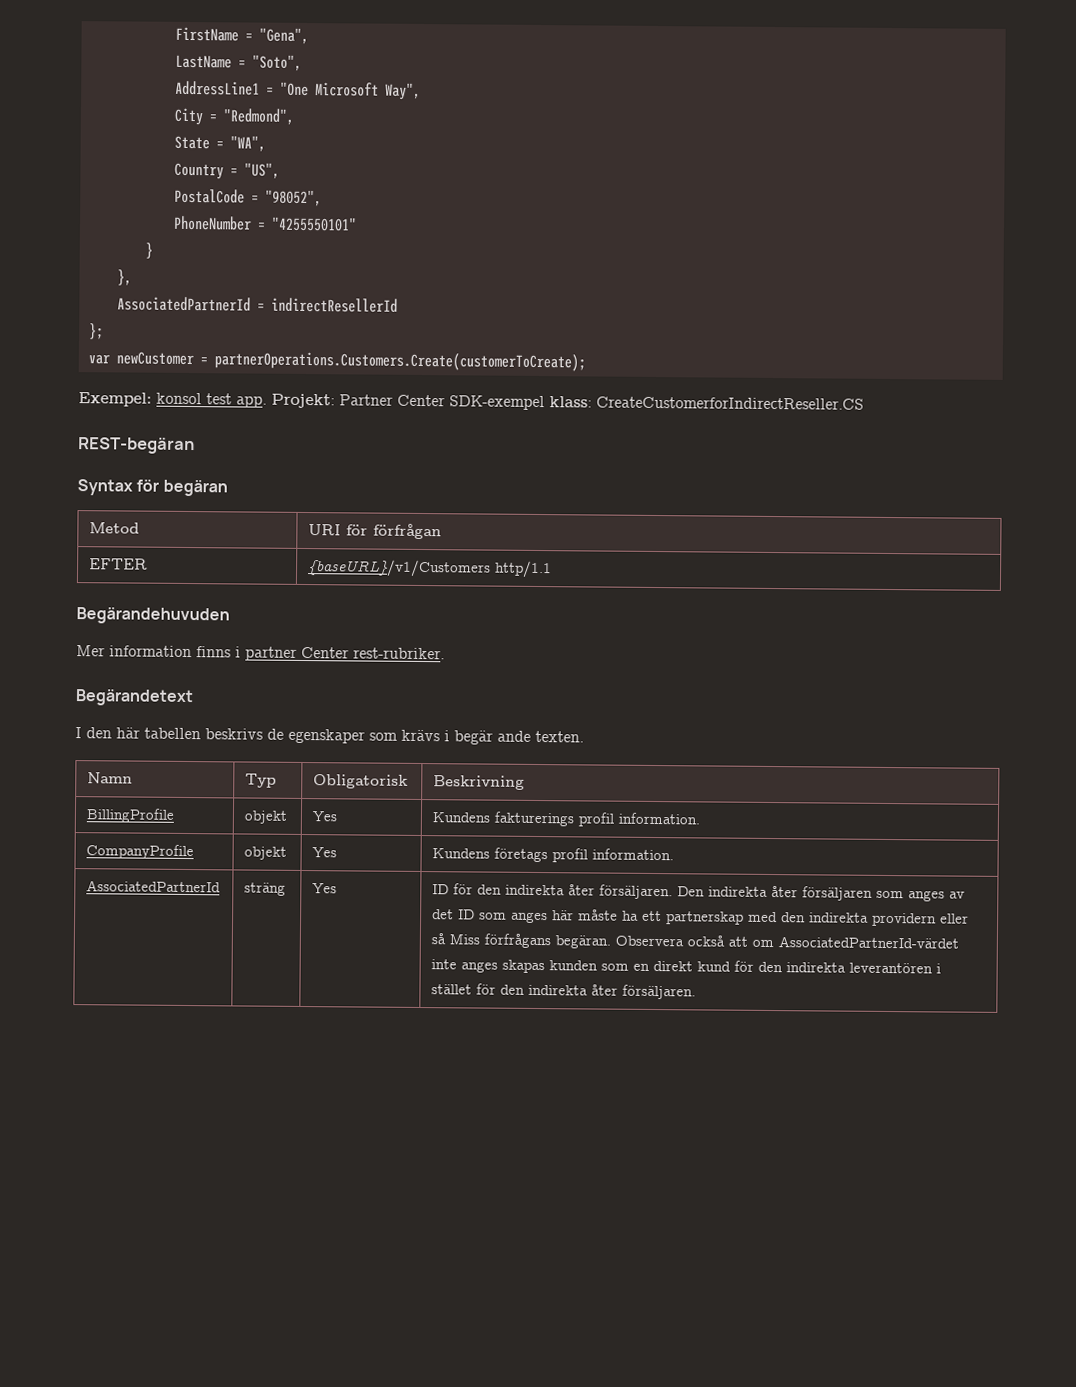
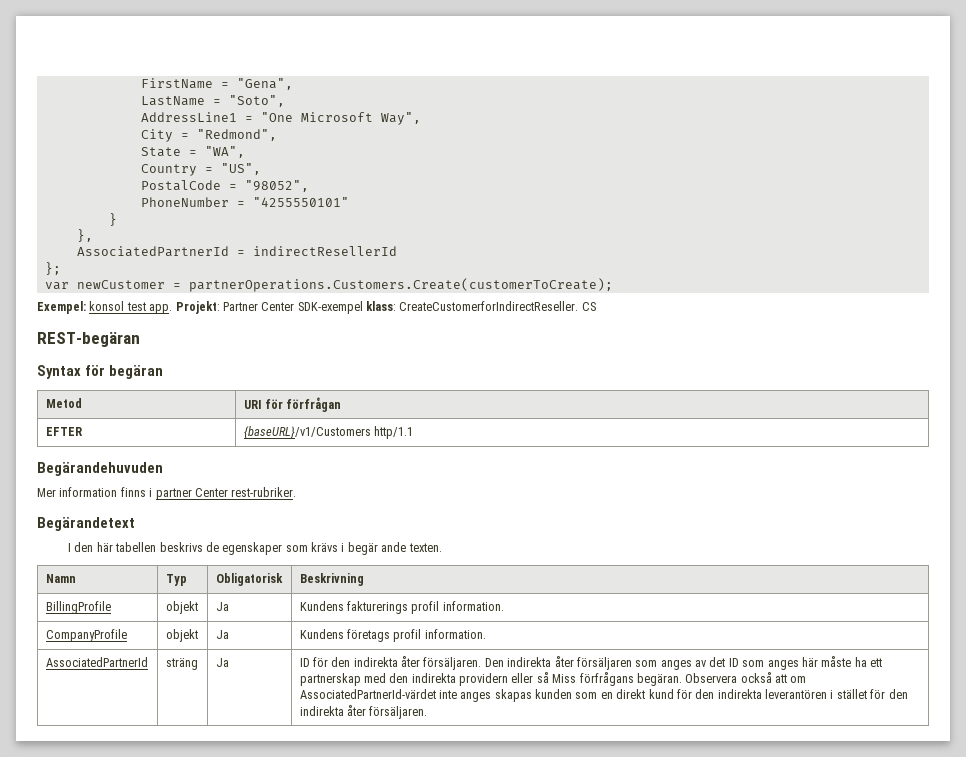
- Projekt: Partner Center SDK-exempel klass: CreateCustomerforIndirectReseller.CS
+ Projekt: Partner Center SDK-exempel klass: CreateCustomerforIndirectReseller. CS
- BillingProfile | objekt | Yes | Kundens fakturerings profil information.
+ BillingProfile | objekt | Ja | Kundens fakturerings profil information.
- CompanyProfile | objekt | Yes | Kundens företags profil information.
+ CompanyProfile | objekt | Ja | Kundens företags profil information.
- sträng | Yes
+ sträng | Ja

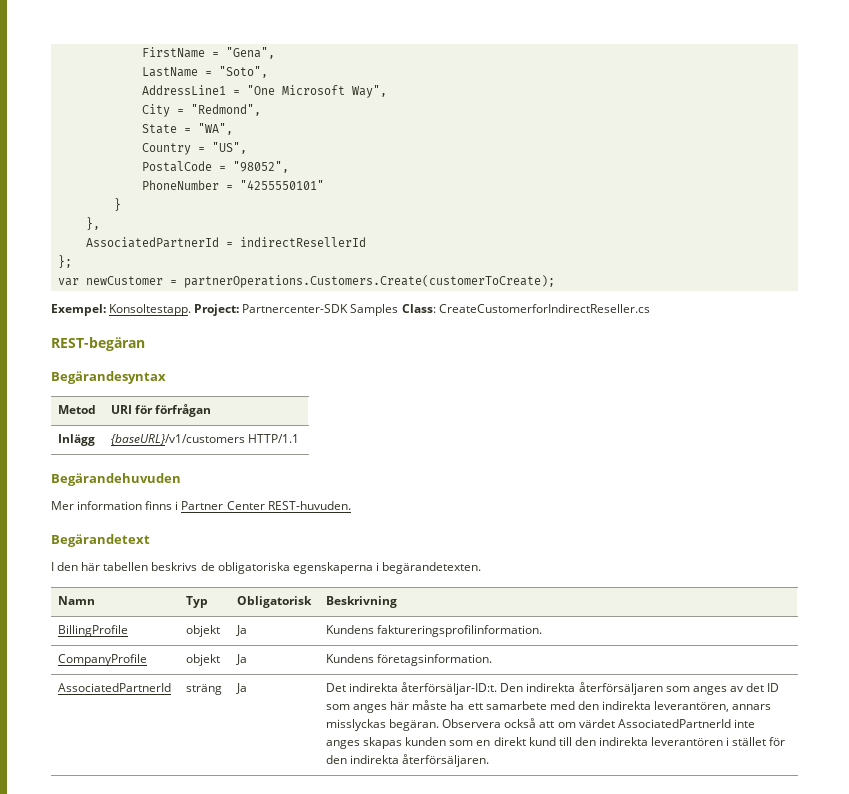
- Exempel: konsol test app. Projekt: Partner Center SDK-exempel klass: CreateCustomerforIndirectReseller. CS
+ Exempel: Konsoltestapp. Project: Partnercenter-SDK Samples Class: CreateCustomerforIndirectReseller.cs
  REST-begäran
- Syntax för begäran
+ Begärandesyntax
- EFTER | {baseURL}/v1/Customers http/1.1
+ Inlägg | {baseURL}/v1/customers HTTP/1.1
- Mer information finns i partner Center rest-rubriker.
+ Mer information finns i Partner Center REST-huvuden.
- I den här tabellen beskrivs de egenskaper som krävs i begär ande texten.
+ I den här tabellen beskrivs de obligatoriska egenskaperna i begärandetexten.
- BillingProfile | objekt | Ja | Kundens fakturerings profil information.
+ BillingProfile | objekt | Ja | Kundens faktureringsprofilinformation.
- CompanyProfile | objekt | Ja | Kundens företags profil information.
+ CompanyProfile | objekt | Ja | Kundens företagsinformation.
- ID för den indirekta åter försäljaren. Den indirekta åter försäljaren som anges av det ID som anges här måste ha ett partnerskap med den indirekta providern eller så Miss förfrågans begäran.
+ Det indirekta återförsäljar-ID:t. Den indirekta återförsäljaren som anges av det ID som anges här måste ha ett samarbete med den indirekta leverantören, annars misslyckas begäran.
- Observera också att om AssociatedPartnerId-värdet inte anges skapas kunden som en direkt kund för den indirekta leverantören i stället för den indirekta åter försäljaren.
+ Observera också att om värdet AssociatedPartnerId inte anges skapas kunden som en direkt kund till den indirekta leverantören i stället för den indirekta återförsäljaren.

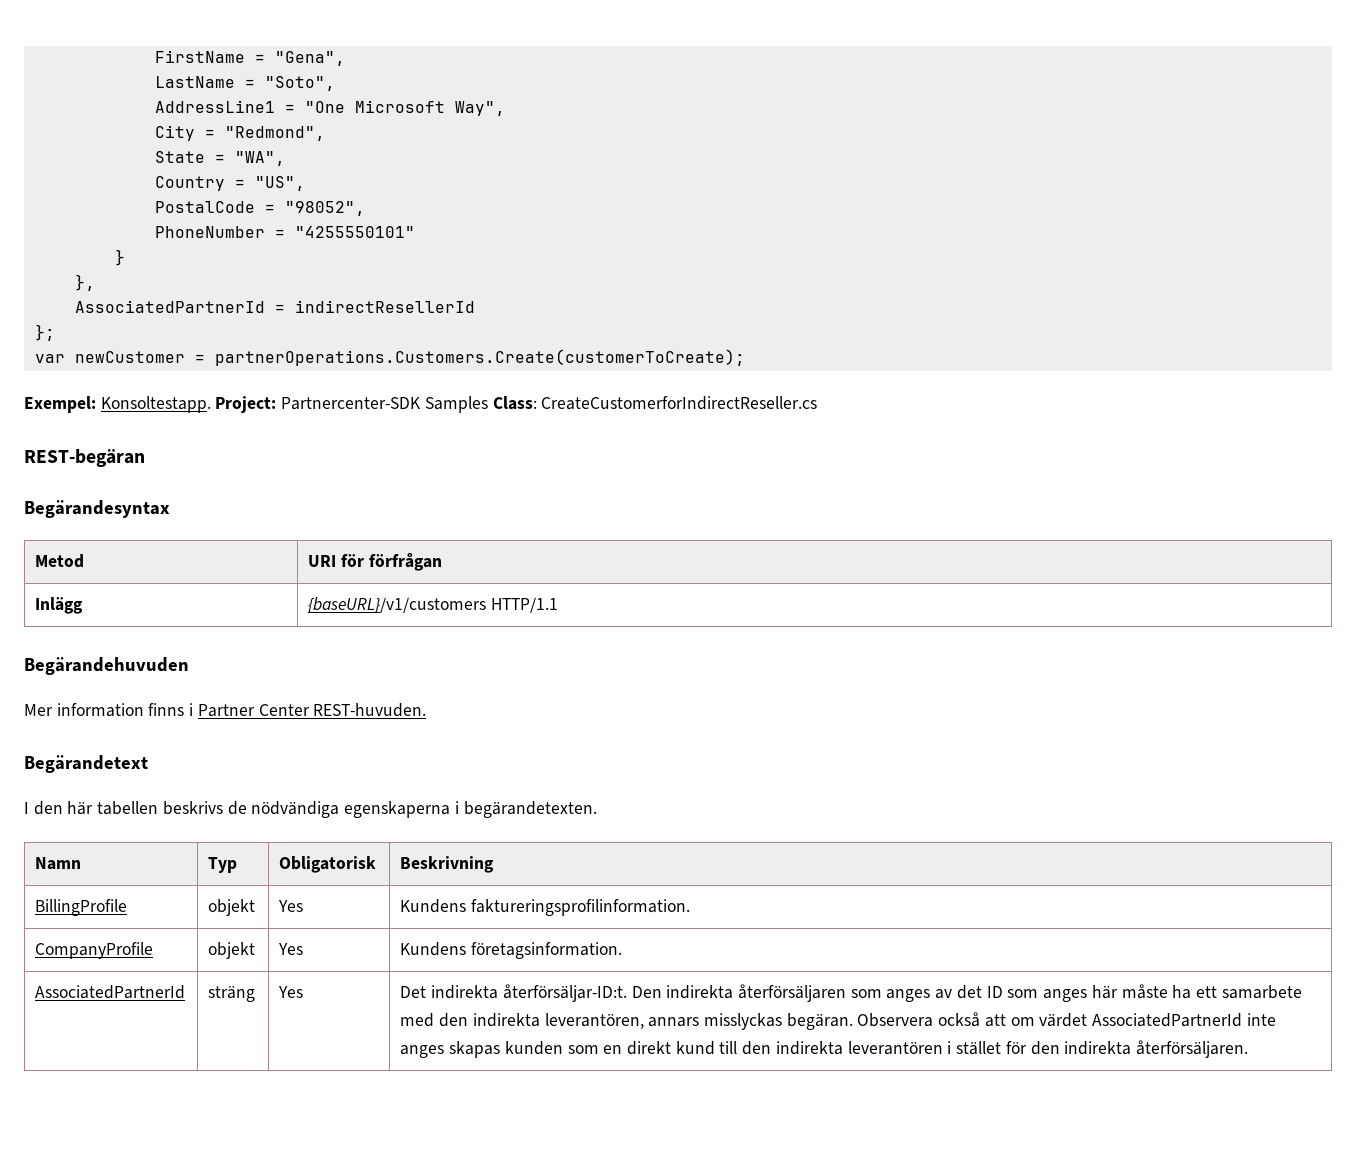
- I den här tabellen beskrivs de obligatoriska egenskaperna i begärandetexten.
+ I den här tabellen beskrivs de nödvändiga egenskaperna i begärandetexten.
- BillingProfile | objekt | Ja | Kundens faktureringsprofilinformation.
+ BillingProfile | objekt | Yes | Kundens faktureringsprofilinformation.
- CompanyProfile | objekt | Ja | Kundens företagsinformation.
+ CompanyProfile | objekt | Yes | Kundens företagsinformation.
- sträng | Ja
+ sträng | Yes

